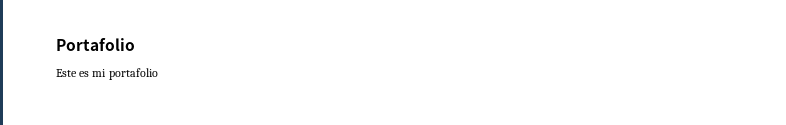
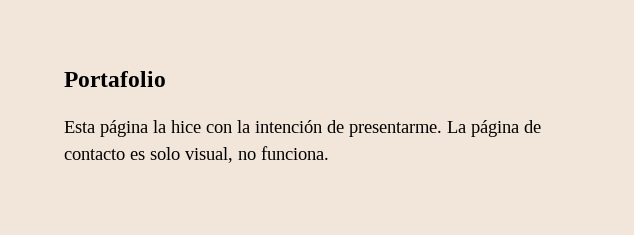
- Este es mi portafolio
+ Esta página la hice con la intención de presentarme. La página de contacto es solo visual, no funciona.

